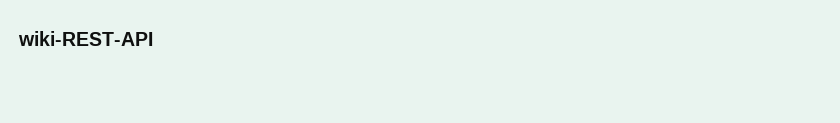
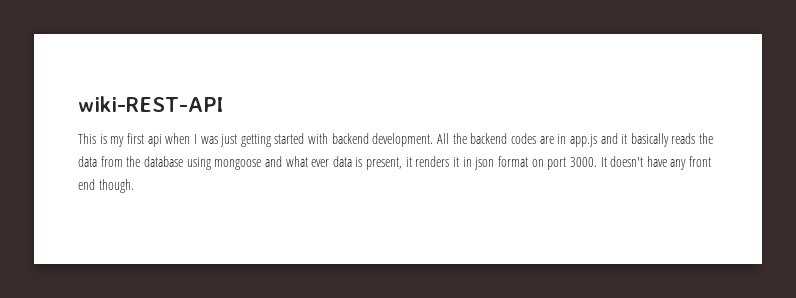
+ This is my first api when I was just getting started with backend development. All the backend codes are in app.js and it basically reads the data from the database using mongoose and what ever data is present, it renders it in json format on port 3000. It doesn't have any front end though.

